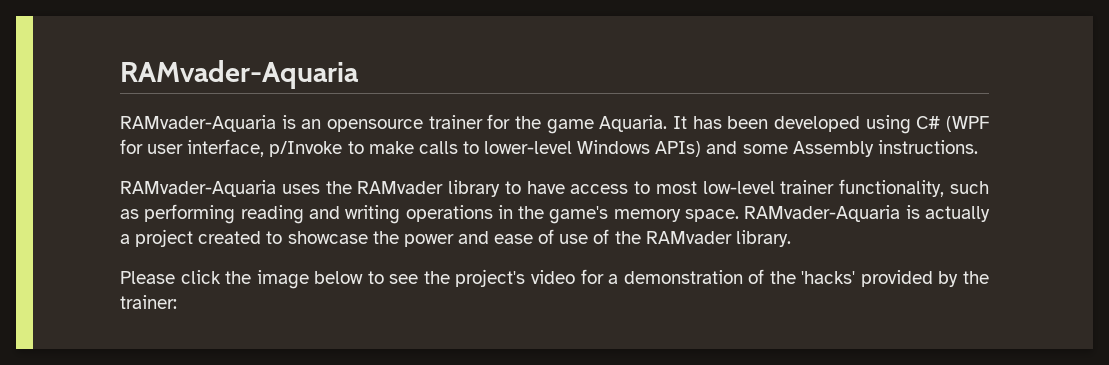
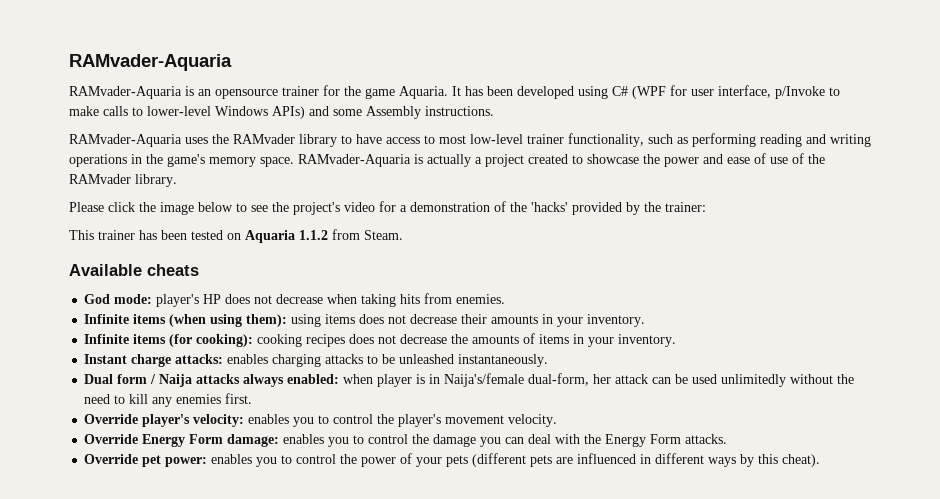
+ This trainer has been tested on Aquaria 1.1.2 from Steam.
+ Available cheats
+ God mode: player's HP does not decrease when taking hits from enemies.
+ Infinite items (when using them): using items does not decrease their amounts in your inventory.
+ Infinite items (for cooking): cooking recipes does not decrease the amounts of items in your inventory.
+ Instant charge attacks: enables charging attacks to be unleashed instantaneously.
+ Dual form / Naija attacks always enabled: when player is in Naija's/female dual-form, her attack can be used unlimitedly without the need to kill any enemies first.
+ Override player's velocity: enables you to control the player's movement velocity.
+ Override Energy Form damage: enables you to control the damage you can deal with the Energy Form attacks.
+ Override pet power: enables you to control the power of your pets (different pets are influenced in different ways by this cheat).

